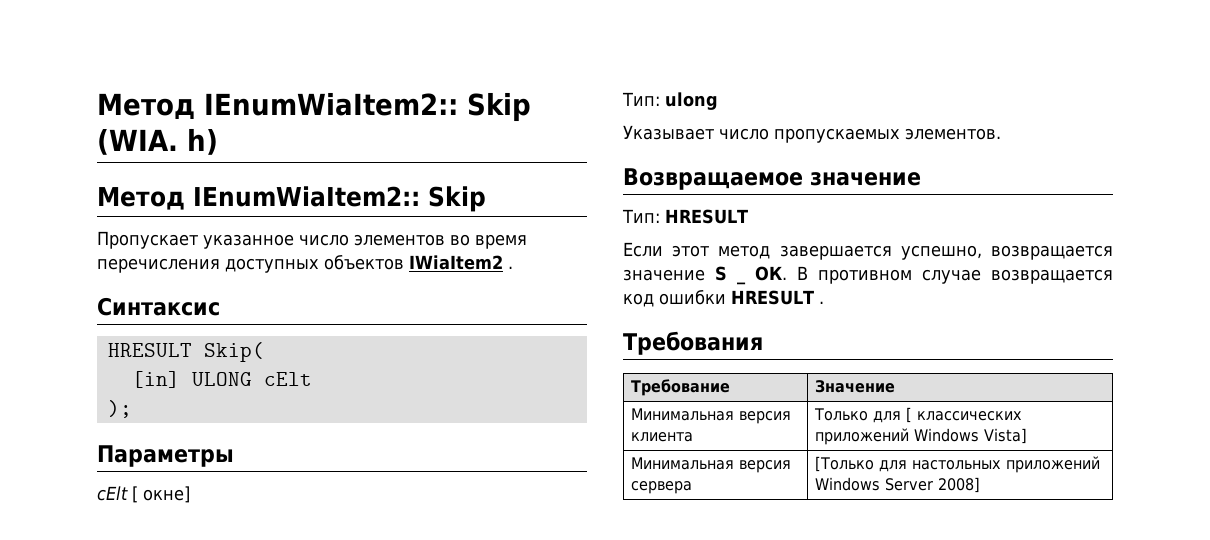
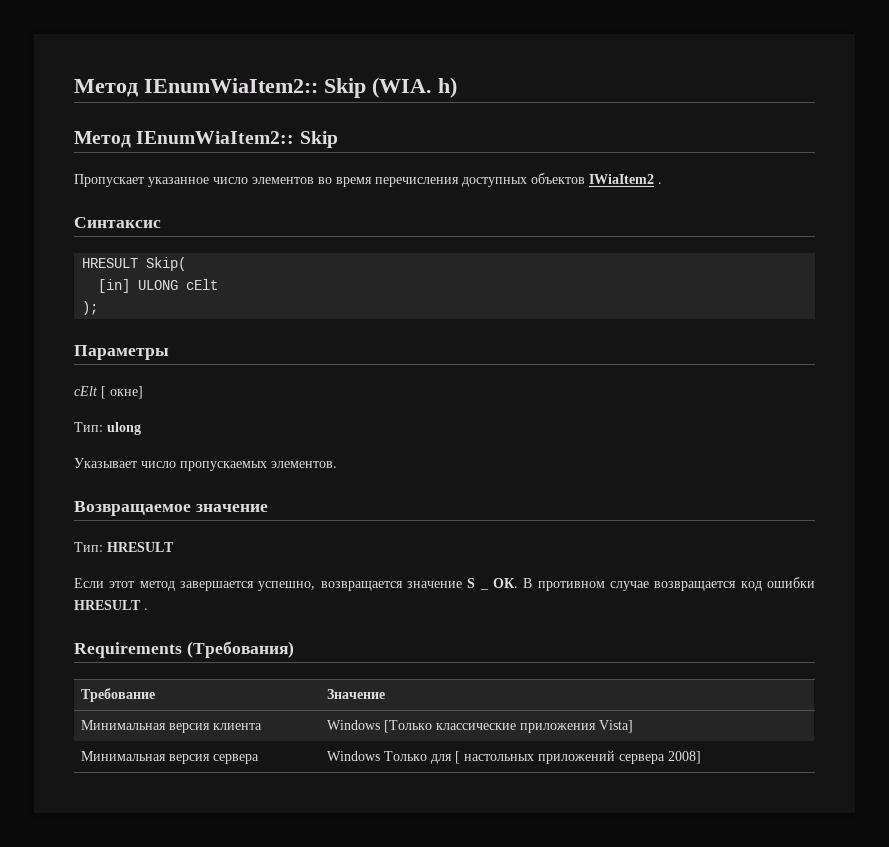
- Требования
+ Requirements (Требования)
- Минимальная версия клиента | Только для [ классических приложений Windows Vista]
- Минимальная версия сервера | [Только для настольных приложений Windows Server 2008]
+ Минимальная версия клиента | Windows [Только классические приложения Vista]
+ Минимальная версия сервера | Windows Только для [ настольных приложений сервера 2008]

